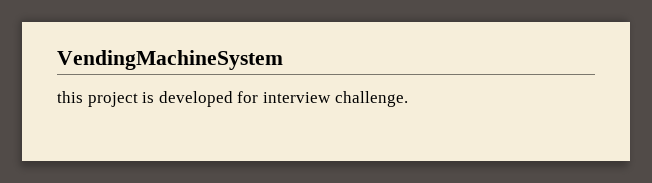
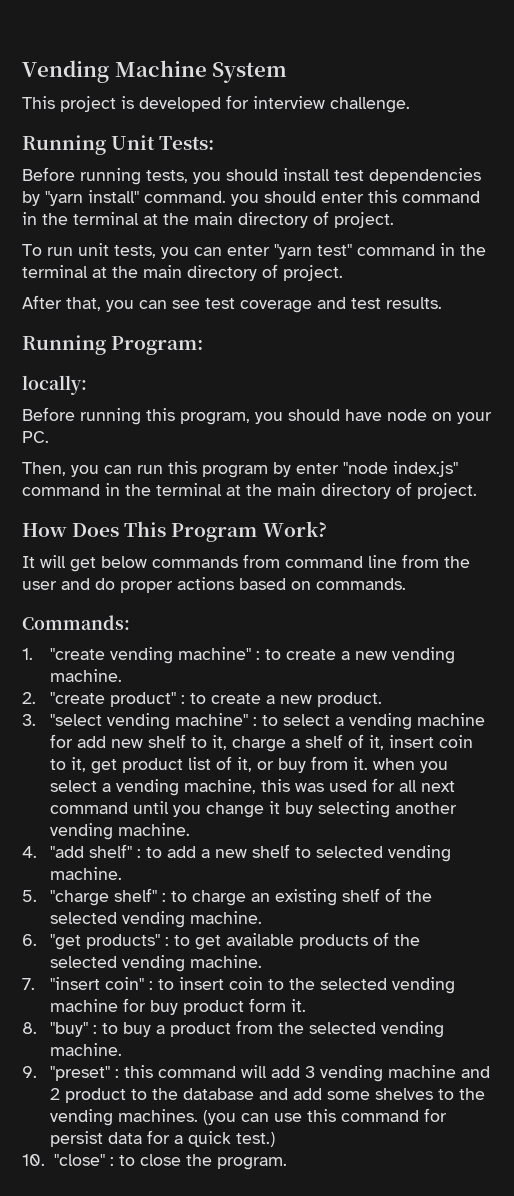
- VendingMachineSystem
- this project is developed for interview challenge.
+ Vending Machine System
+ This project is developed for interview challenge.
+ Running Unit Tests:
+ Before running tests, you should install test dependencies by "yarn install" command. you should enter this command in the terminal at the main directory of project.
+ To run unit tests, you can enter "yarn test" command in the terminal at the main directory of project.
+ After that, you can see test coverage and test results.
+ Running Program:
+ locally:
+ Before running this program, you should have node on your PC.
+ Then, you can run this program by enter "node index.js" command in the terminal at the main directory of project.
+ How Does This Program Work?
+ It will get below commands from command line from the user and do proper actions based on commands.
+ Commands:
+ 1. "create vending machine" : to create a new vending machine.
+ 2. "create product" : to create a new product.
+ 3. "select vending machine" : to select a vending machine for add new shelf to it, charge a shelf of it, insert coin to it, get product list of it, or buy from it. when you select a vending machine, this was used for all next command until you change it buy selecting another vending machine.
+ 4. "add shelf" : to add a new shelf to selected vending machine.
+ 5. "charge shelf" : to charge an existing shelf of the selected vending machine.
+ 6. "get products" : to get available products of the selected vending machine.
+ 7. "insert coin" : to insert coin to the selected vending machine for buy product form it.
+ 8. "buy" : to buy a product from the selected vending machine.
+ 9. "preset" : this command will add 3 vending machine and 2 product to the database and add some shelves to the vending machines. (you can use this command for persist data for a quick test.)
+ 10. "close" : to close the program.

